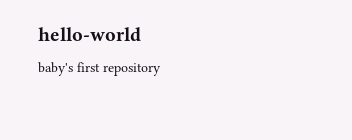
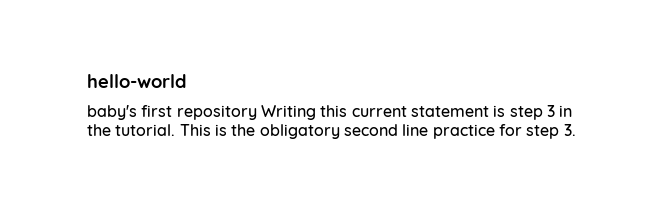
- baby's first repository
+ baby's first repository Writing this current statement is step 3 in the tutorial. This is the obligatory second line practice for step 3.

